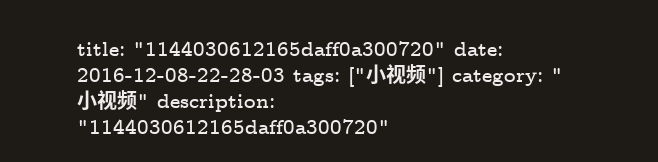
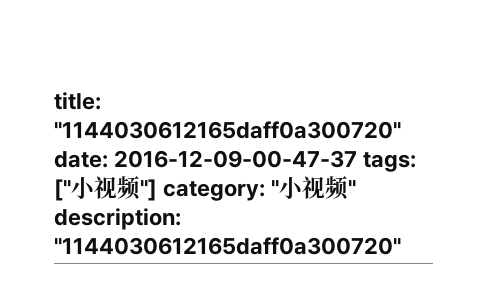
- title: "1144030612165daff0a300720" date: 2016-12-08-22-28-03 tags: ["小视频"] category: "小视频" description: "1144030612165daff0a300720"
+ title: "1144030612165daff0a300720" date: 2016-12-09-00-47-37 tags: ["小视频"] category: "小视频" description: "1144030612165daff0a300720"

